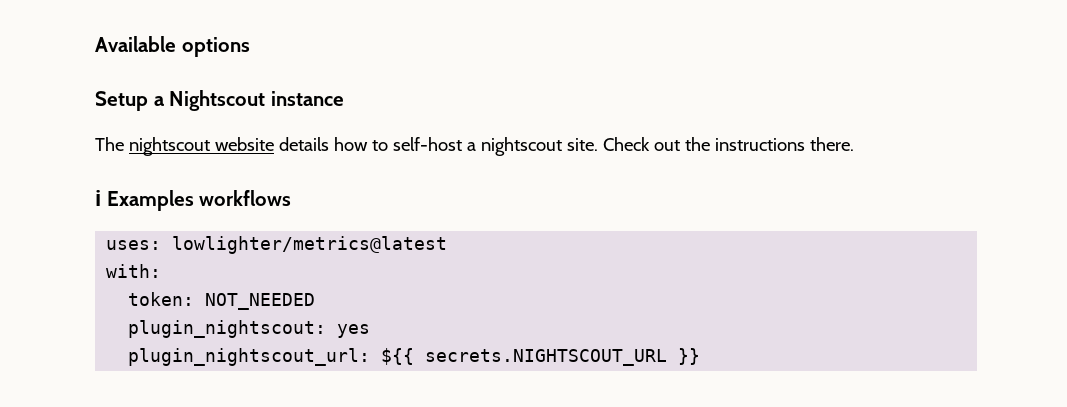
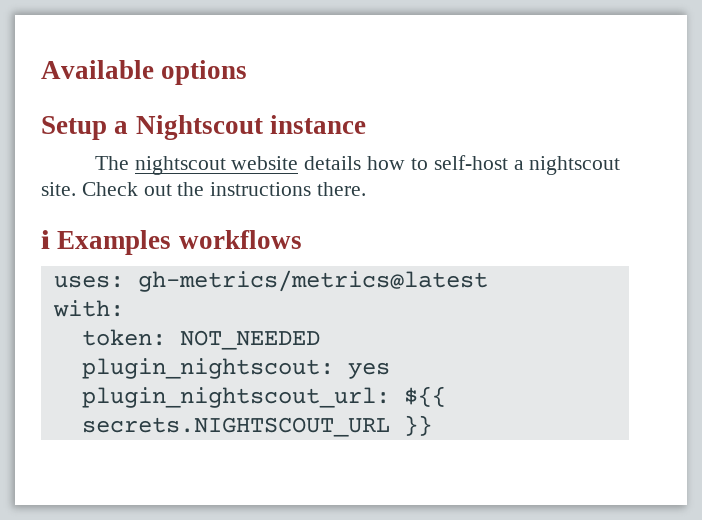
- uses: lowlighter/metrics@latest
+ uses: gh-metrics/metrics@latest

